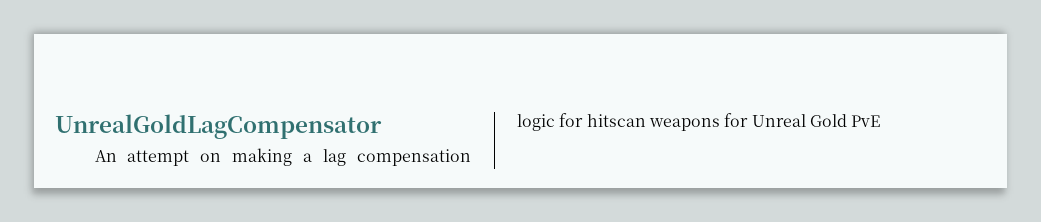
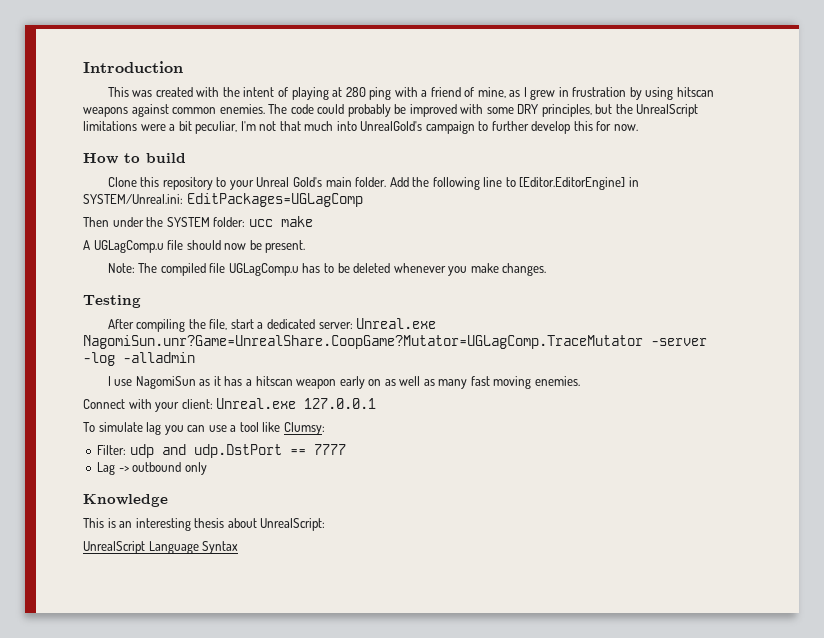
- UnrealGoldLagCompensator
- An attempt on making a lag compensation logic for hitscan weapons for Unreal Gold PvE
+ Introduction
+ This was created with the intent of playing at 280 ping with a friend of mine, as I grew in frustration by using hitscan weapons against common enemies. The code could probably be improved with some DRY principles, but the UnrealScript limitations were a bit peculiar, I'm not that much into UnrealGold's campaign to further develop this for now.
+ How to build
+ Clone this repository to your Unreal Gold's main folder. Add the following line to [Editor.EditorEngine] in SYSTEM/Unreal.ini: EditPackages=UGLagComp
+ Then under the SYSTEM folder: ucc make
+ A UGLagComp.u file should now be present.
+ Note: The compiled file UGLagComp.u has to be deleted whenever you make changes.
+ Testing
+ After compiling the file, start a dedicated server: Unreal.exe NagomiSun.unr?Game=UnrealShare.CoopGame?Mutator=UGLagComp.TraceMutator -server -log -alladmin
+ I use NagomiSun as it has a hitscan weapon early on as well as many fast moving enemies.
+ Connect with your client: Unreal.exe 127.0.0.1
+ To simulate lag you can use a tool like Clumsy:
+ Filter: udp and udp.DstPort == 7777
+ Lag -> outbound only
+ Knowledge
+ This is an interesting thesis about UnrealScript:
+ UnrealScript Language Syntax

